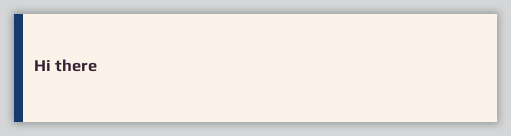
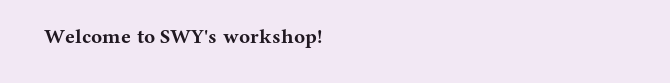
- Hi there
+ Welcome to SWY's workshop!

